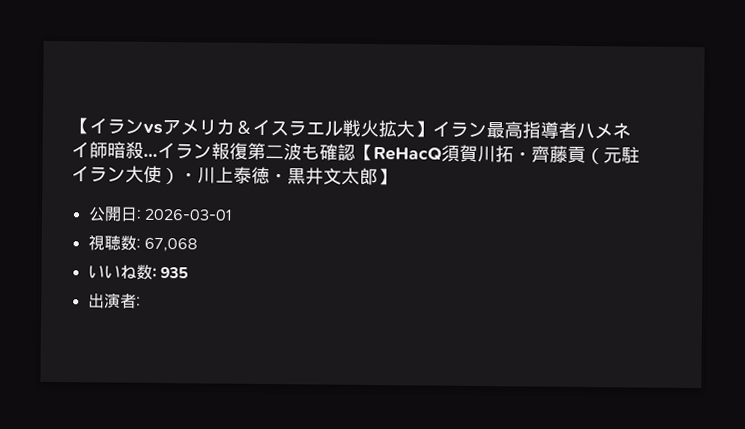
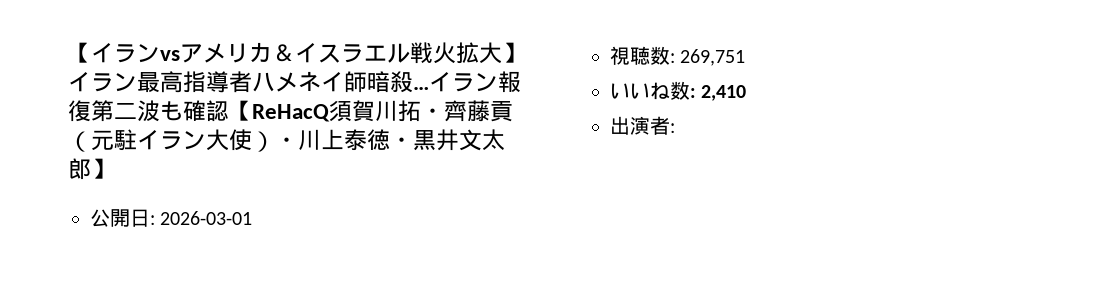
- 視聴数: 67,068
+ 視聴数: 269,751
- いいね数: 935
+ いいね数: 2,410

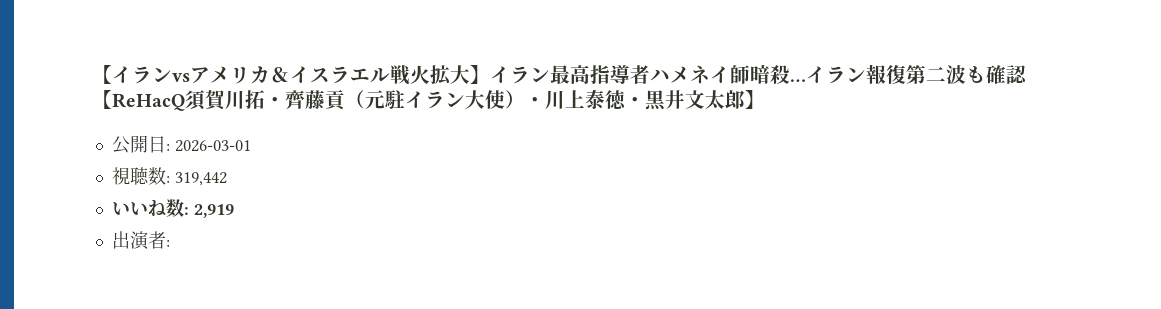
- 視聴数: 269,751
+ 視聴数: 319,442
- いいね数: 2,410
+ いいね数: 2,919

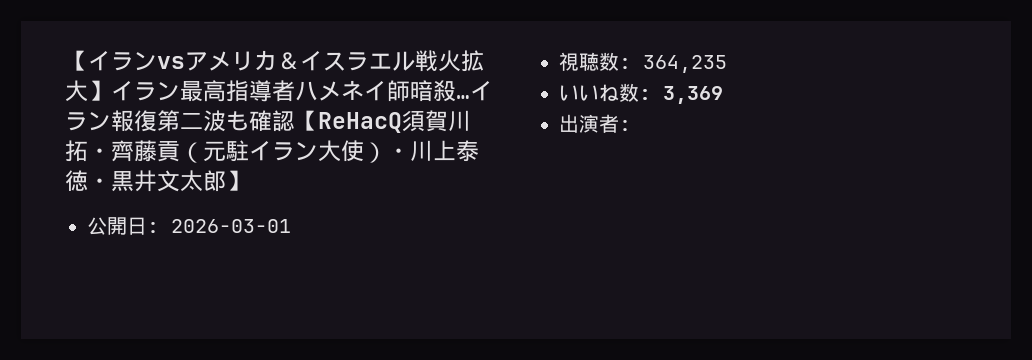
- 視聴数: 319,442
+ 視聴数: 364,235
- いいね数: 2,919
+ いいね数: 3,369

